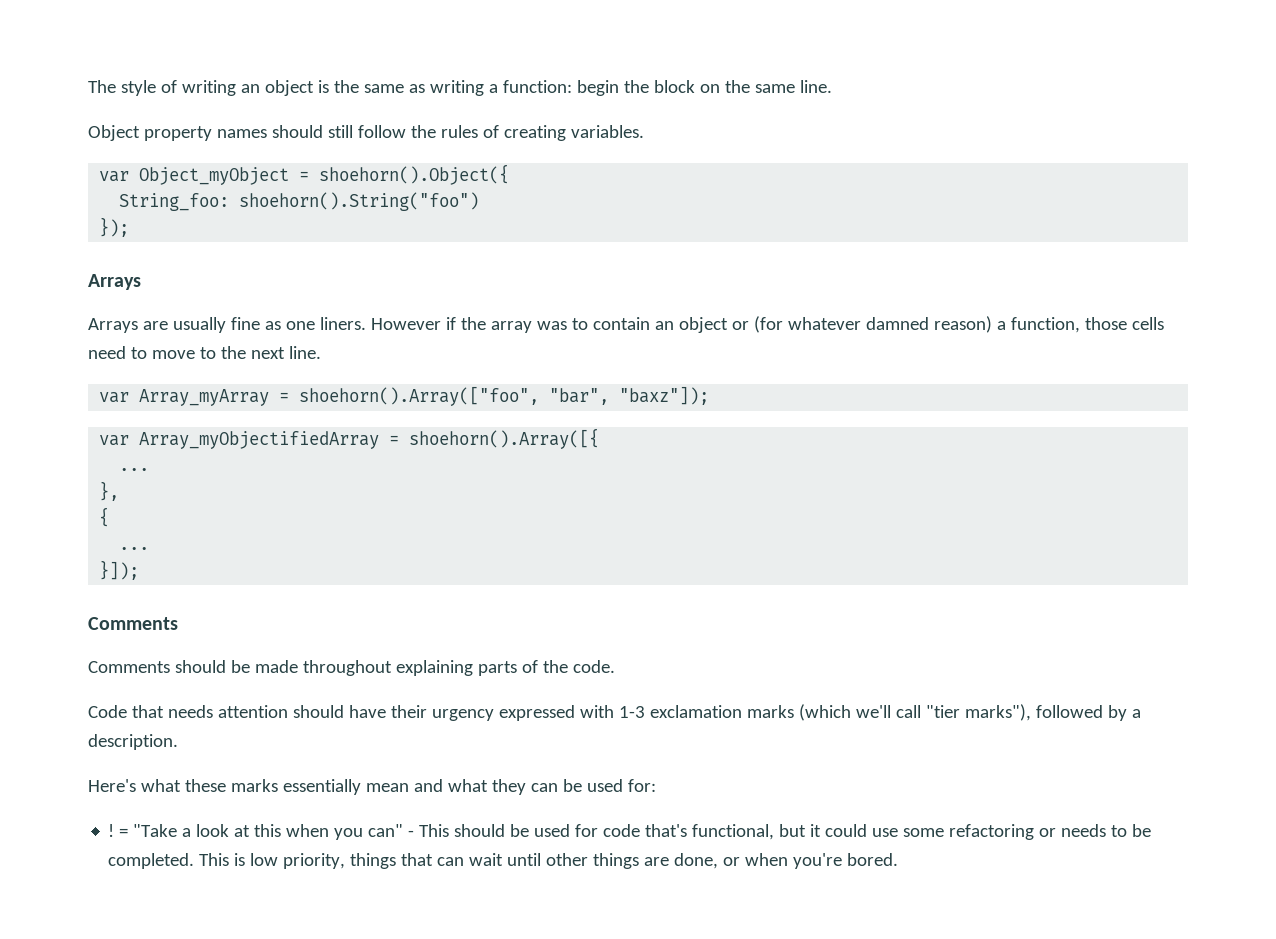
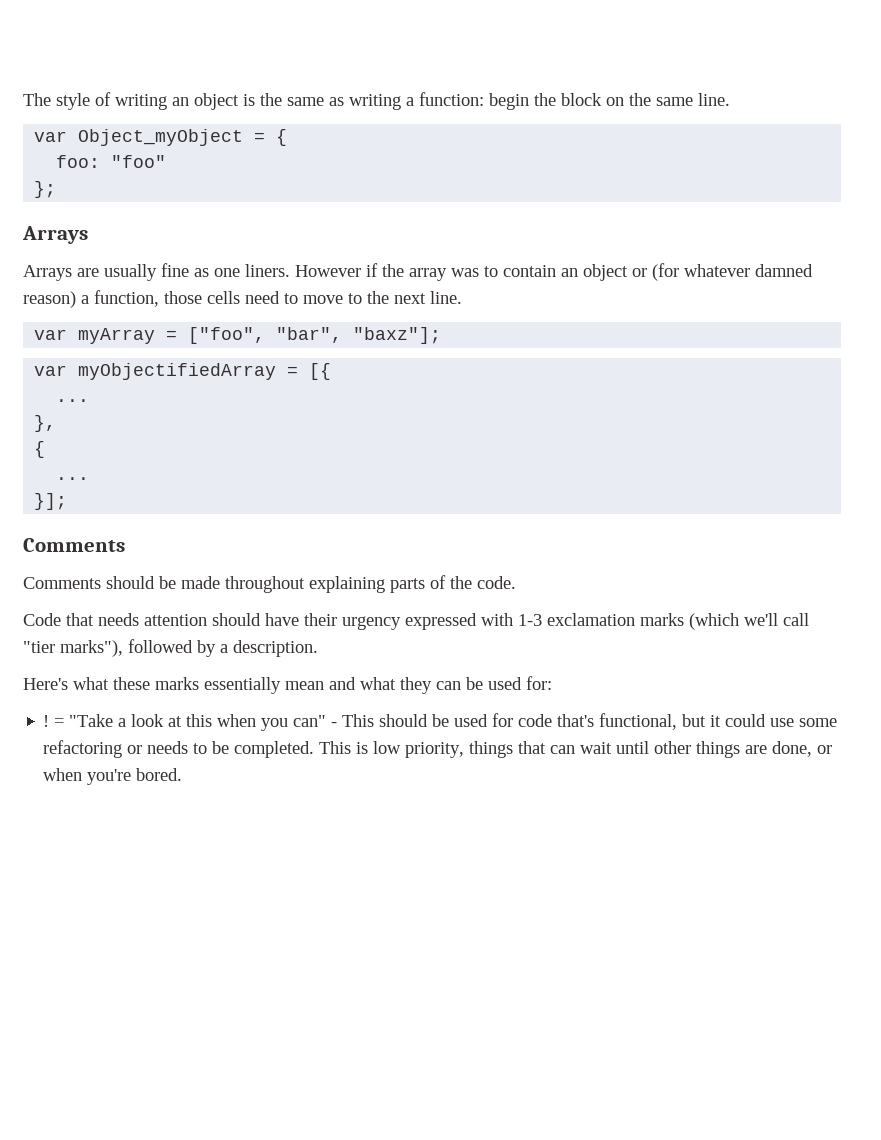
- Object property names should still follow the rules of creating variables.
- var Object_myObject = shoehorn().Object({
- String_foo: shoehorn().String("foo")
- });
+ var Object_myObject = {
+ foo: "foo"
+ };
- var Array_myArray = shoehorn().Array(["foo", "bar", "baxz"]);
- var Array_myObjectifiedArray = shoehorn().Array([{
+ var myArray = ["foo", "bar", "baxz"];
+ var myObjectifiedArray = [{
- }]);
+ }];

